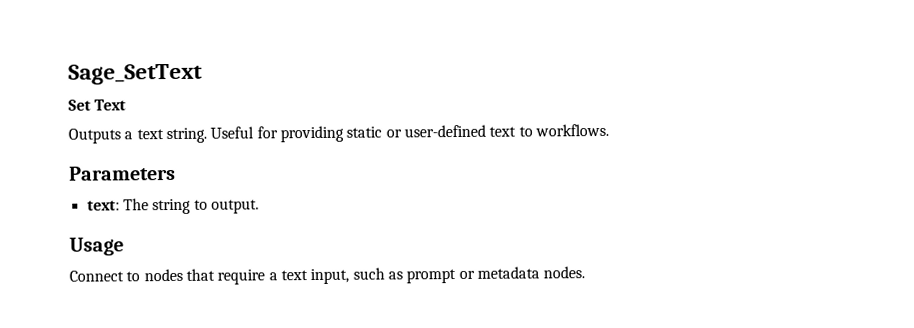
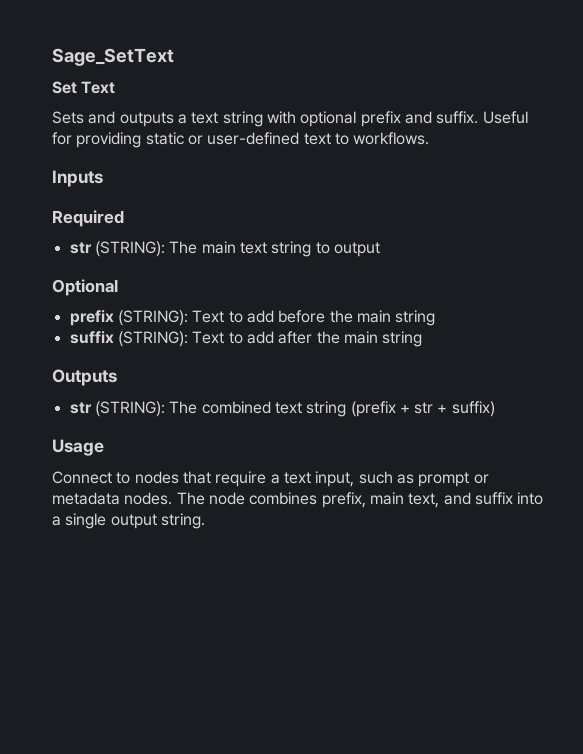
- Outputs a text string.
+ Sets and outputs a text string with optional prefix and suffix.
- Parameters
- text: The string to output.
+ Inputs
+ Required
+ str (STRING): The main text string to output
+ Optional
+ prefix (STRING): Text to add before the main string
+ suffix (STRING): Text to add after the main string
+ Outputs
+ str (STRING): The combined text string (prefix + str + suffix)
+ The node combines prefix, main text, and suffix into a single output string.

